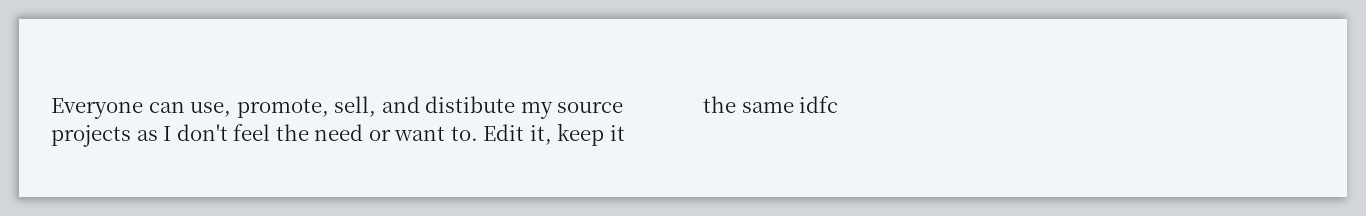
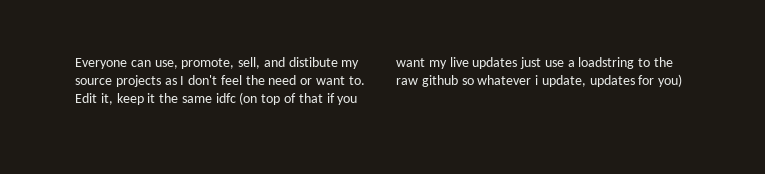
- Edit it, keep it the same idfc
+ Edit it, keep it the same idfc (on top of that if you want my live updates just use a loadstring to the raw github so whatever i update, updates for you)

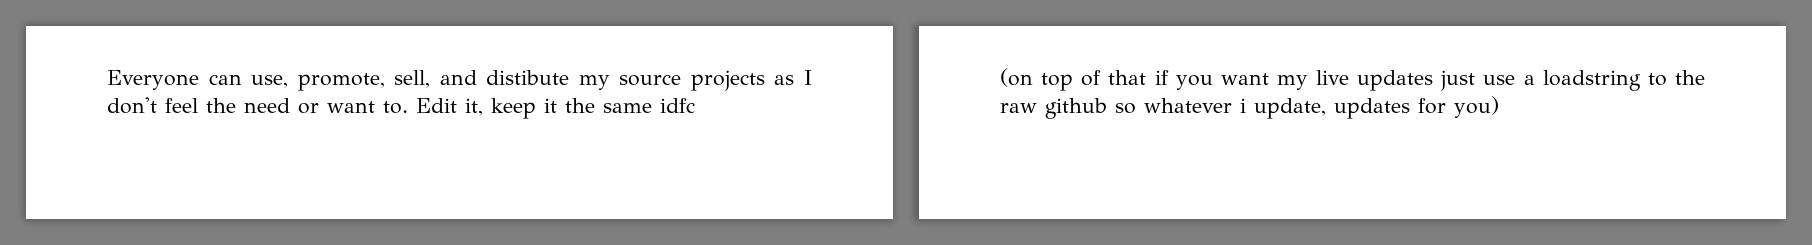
- Edit it, keep it the same idfc (on top of that if you want my live updates just use a loadstring to the raw github so whatever i update, updates for you)
+ Edit it, keep it the same idfc
+ (on top of that if you want my live updates just use a loadstring to the raw github so whatever i update, updates for you)

